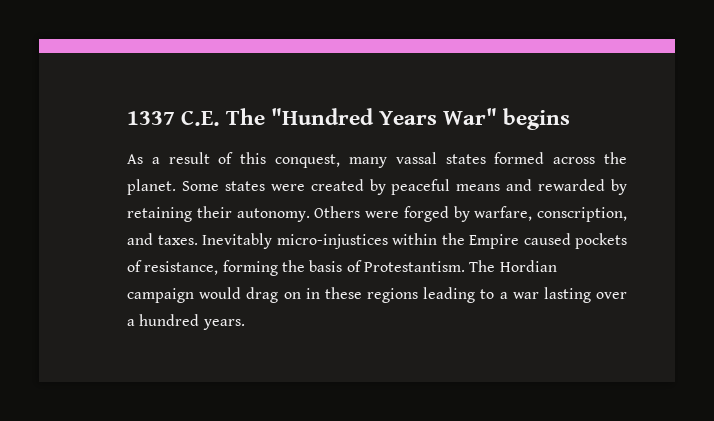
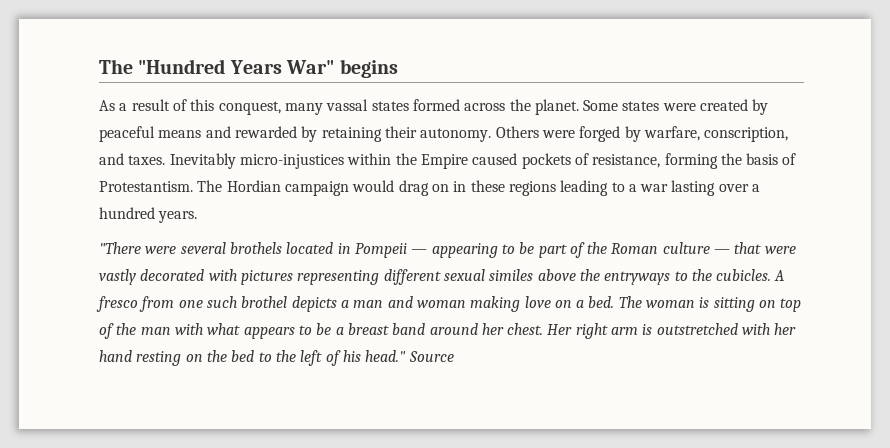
- 1337 C.E. The "Hundred Years War" begins
+ The "Hundred Years War" begins
+ "There were several brothels located in Pompeii — appearing to be part of the Roman culture — that were vastly decorated with pictures representing different sexual similes above the entryways to the cubicles. A fresco from one such brothel depicts a man and woman making love on a bed. The woman is sitting on top of the man with what appears to be a breast band around her chest. Her right arm is outstretched with her hand resting on the bed to the left of his head." Source

